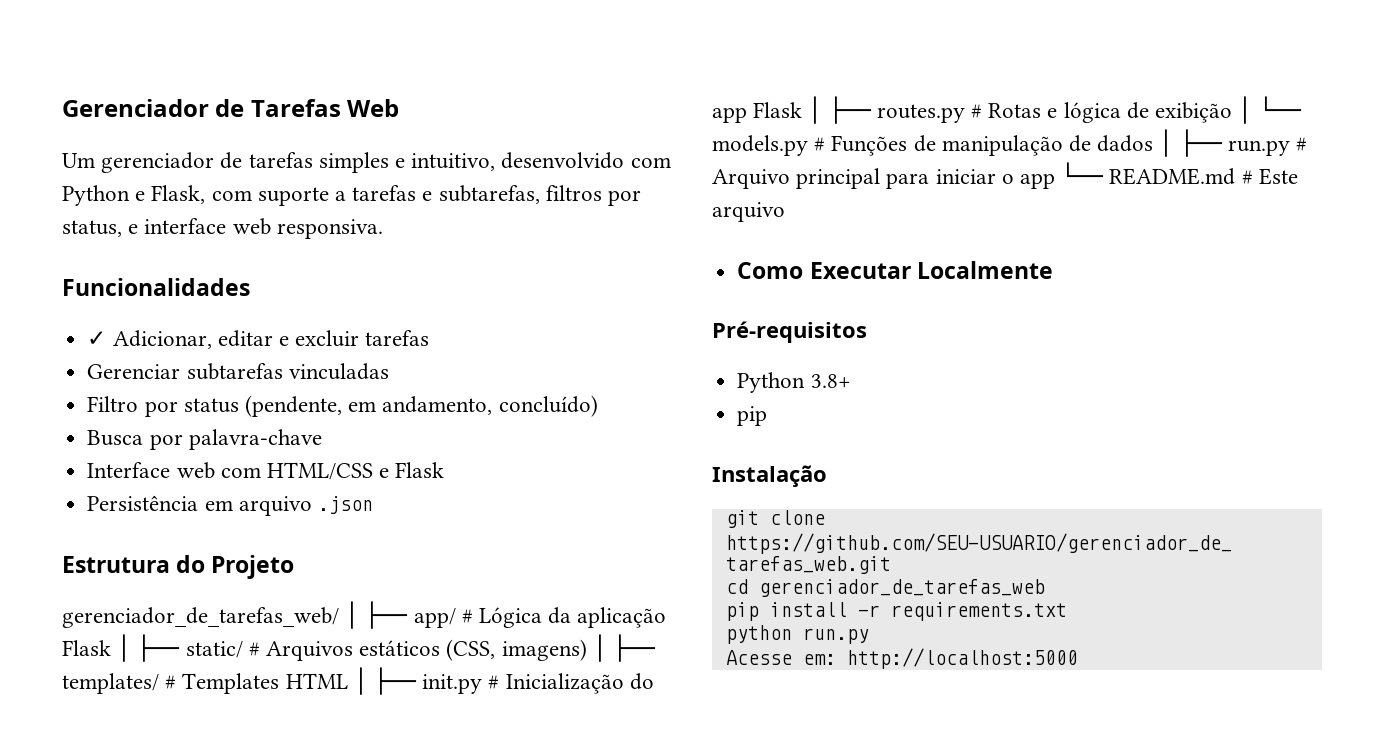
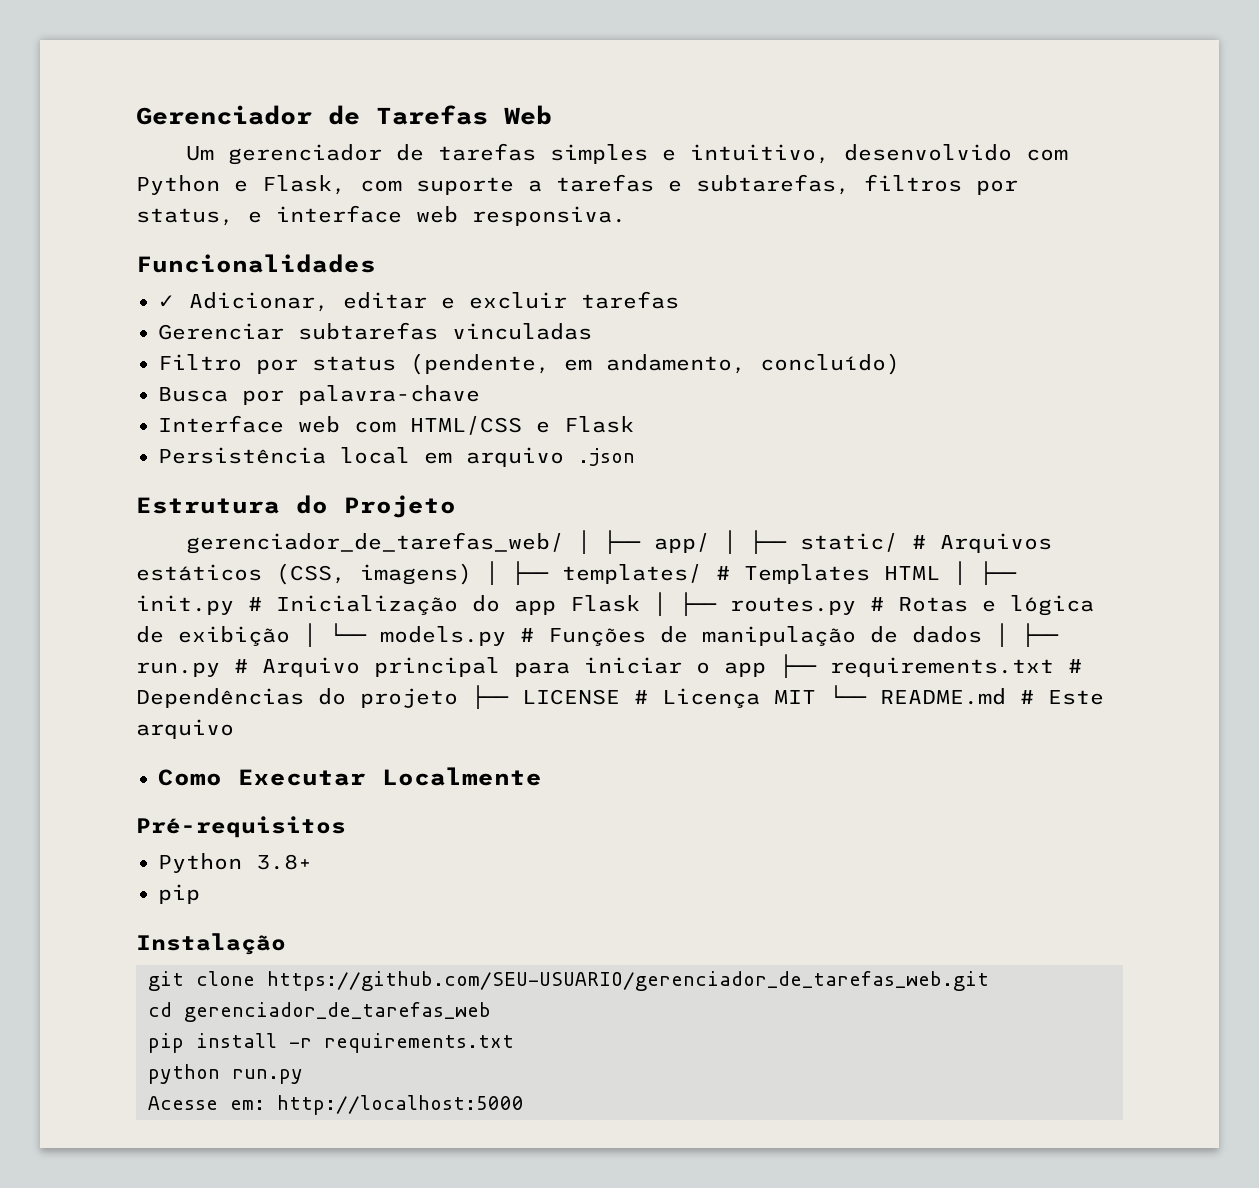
- Persistência em arquivo .json
+ Persistência local em arquivo .json
- gerenciador_de_tarefas_web/ │ ├── app/ # Lógica da aplicação Flask │ ├── static/ # Arquivos estáticos (CSS, imagens) │ ├── templates/ # Templates HTML │ ├── init.py # Inicialização do app Flask │ ├── routes.py # Rotas e lógica de exibição │ └── models.py # Funções de manipulação de dados │ ├── run.py # Arquivo principal para iniciar o app └── README.md # Este arquivo
+ gerenciador_de_tarefas_web/ │ ├── app/ │ ├── static/ # Arquivos estáticos (CSS, imagens) │ ├── templates/ # Templates HTML │ ├── init.py # Inicialização do app Flask │ ├── routes.py # Rotas e lógica de exibição │ └── models.py # Funções de manipulação de dados │ ├── run.py # Arquivo principal para iniciar o app ├── requirements.txt # Dependências do projeto ├── LICENSE # Licença MIT └── README.md # Este arquivo

